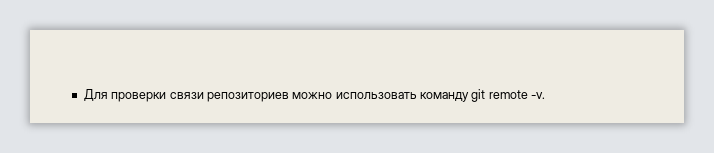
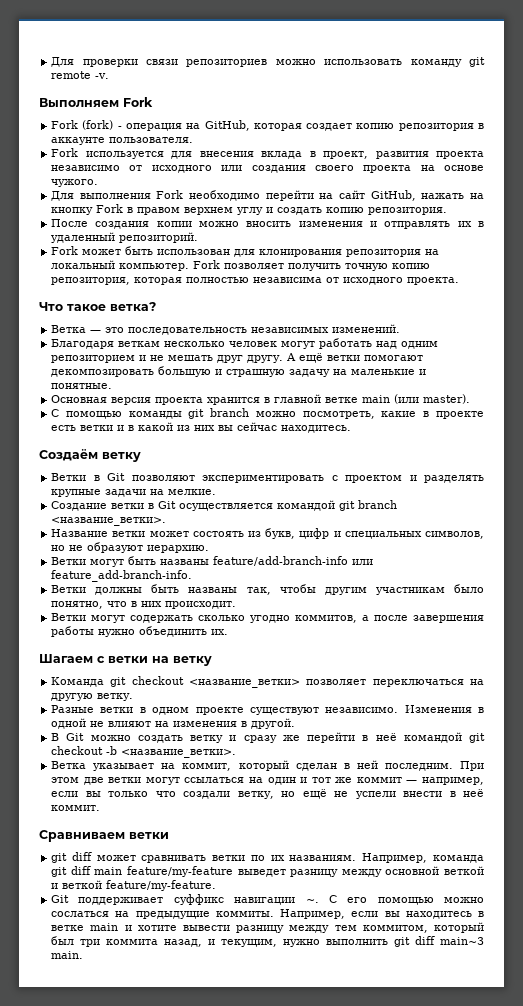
+ Выполняем Fork
+ Fork (fork) - операция на GitHub, которая создает копию репозитория в аккаунте пользователя.
+ Fork используется для внесения вклада в проект, развития проекта независимо от исходного или создания своего проекта на основе чужого.
+ Для выполнения Fork необходимо перейти на сайт GitHub, нажать на кнопку Fork в правом верхнем углу и создать копию репозитория.
+ После создания копии можно вносить изменения и отправлять их в удаленный репозиторий.
+ Fork может быть использован для клонирования репозитория на локальный компьютер. Fork позволяет получить точную копию репозитория, которая полностью независима от исходного проекта.
+ Что такое ветка?
+ Ветка — это последовательность независимых изменений.
+ Благодаря веткам несколько человек могут работать над одним репозиторием и не мешать друг другу. А ещё ветки помогают декомпозировать большую и страшную задачу на маленькие и понятные.
+ Основная версия проекта хранится в главной ветке main (или master).
+ С помощью команды git branch можно посмотреть, какие в проекте есть ветки и в какой из них вы сейчас находитесь.
+ Создаём ветку
+ Ветки в Git позволяют экспериментировать с проектом и разделять крупные задачи на мелкие.
+ Создание ветки в Git осуществляется командой git branch <название_ветки>.
+ Название ветки может состоять из букв, цифр и специальных символов, но не образуют иерархию.
+ Ветки могут быть названы feature/add-branch-info или feature_add-branch-info.
+ Ветки должны быть названы так, чтобы другим участникам было понятно, что в них происходит.
+ Ветки могут содержать сколько угодно коммитов, а после завершения работы нужно объединить их.
+ Шагаем с ветки на ветку
+ Команда git checkout <название_ветки> позволяет переключаться на другую ветку.
+ Разные ветки в одном проекте существуют независимо. Изменения в одной не влияют на изменения в другой.
+ В Git можно создать ветку и сразу же перейти в неё командой git checkout -b <название_ветки>.
+ Ветка указывает на коммит, который сделан в ней последним. При этом две ветки могут ссылаться на один и тот же коммит — например, если вы только что создали ветку, но ещё не успели внести в неё коммит.
+ Сравниваем ветки
+ git diff может сравнивать ветки по их названиям. Например, команда git diff main feature/my-feature выведет разницу между основной веткой и веткой feature/my-feature.
+ Git поддерживает суффикс навигации ~. С его помощью можно сослаться на предыдущие коммиты. Например, если вы находитесь в ветке main и хотите вывести разницу между тем коммитом, который был три коммита назад, и текущим, нужно выполнить git diff main~3 main.

